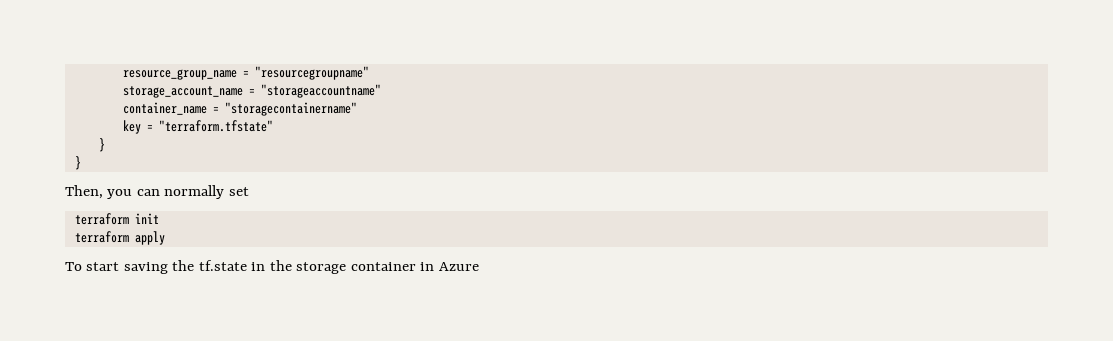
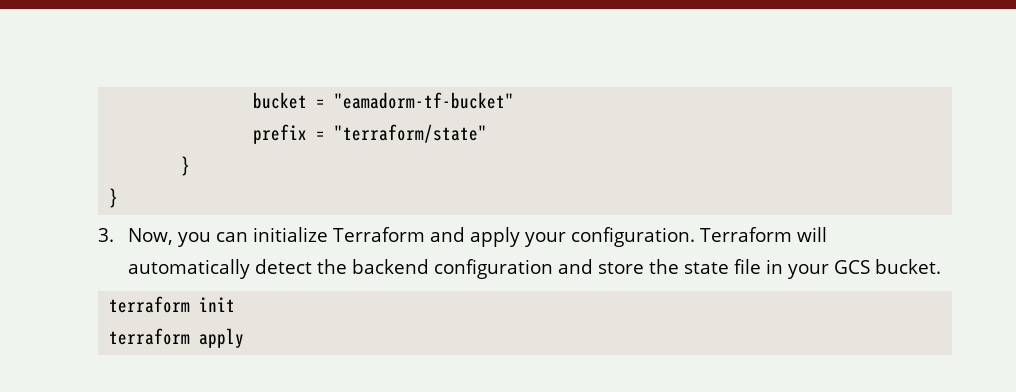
- resource_group_name = "resourcegroupname"
- storage_account_name = "storageaccountname"
- container_name = "storagecontainername"
- key = "terraform.tfstate"
+ bucket = "eamadorm-tf-bucket"
+ prefix = "terraform/state"
  }
  }
- Then, you can normally set
+ 3. Now, you can initialize Terraform and apply your configuration. Terraform will automatically detect the backend configuration and store the state file in your GCS bucket.
  terraform init
  terraform apply
- To start saving the tf.state in the storage container in Azure

